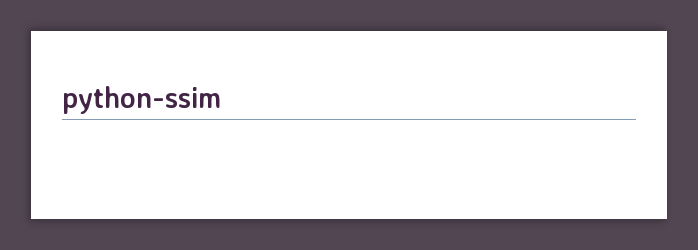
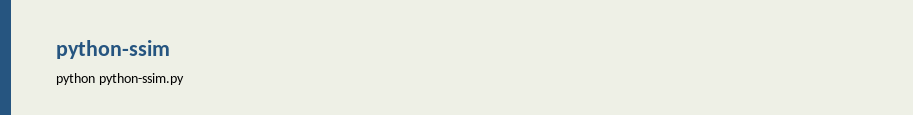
+ python python-ssim.py

